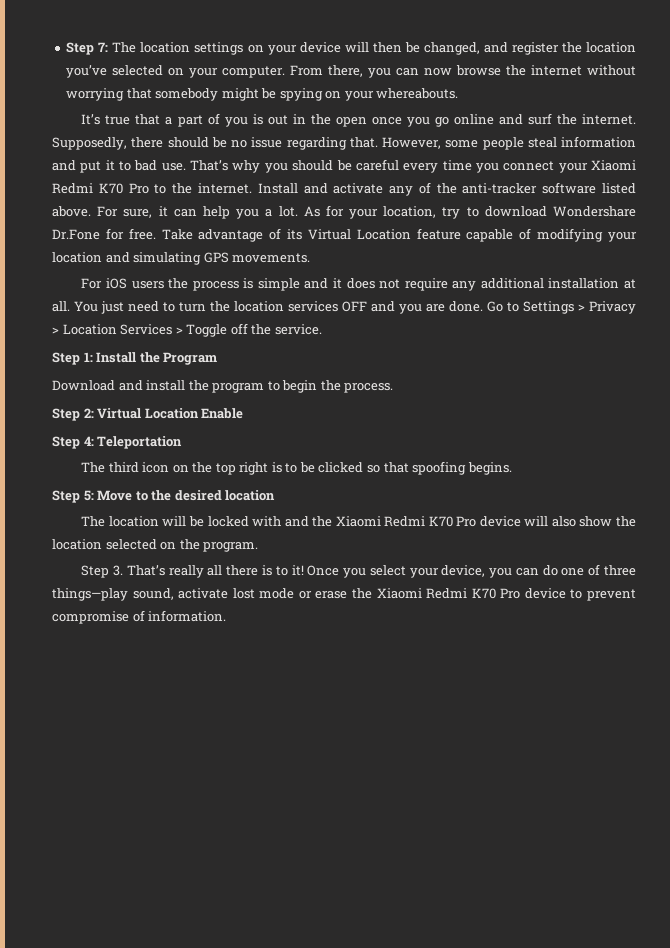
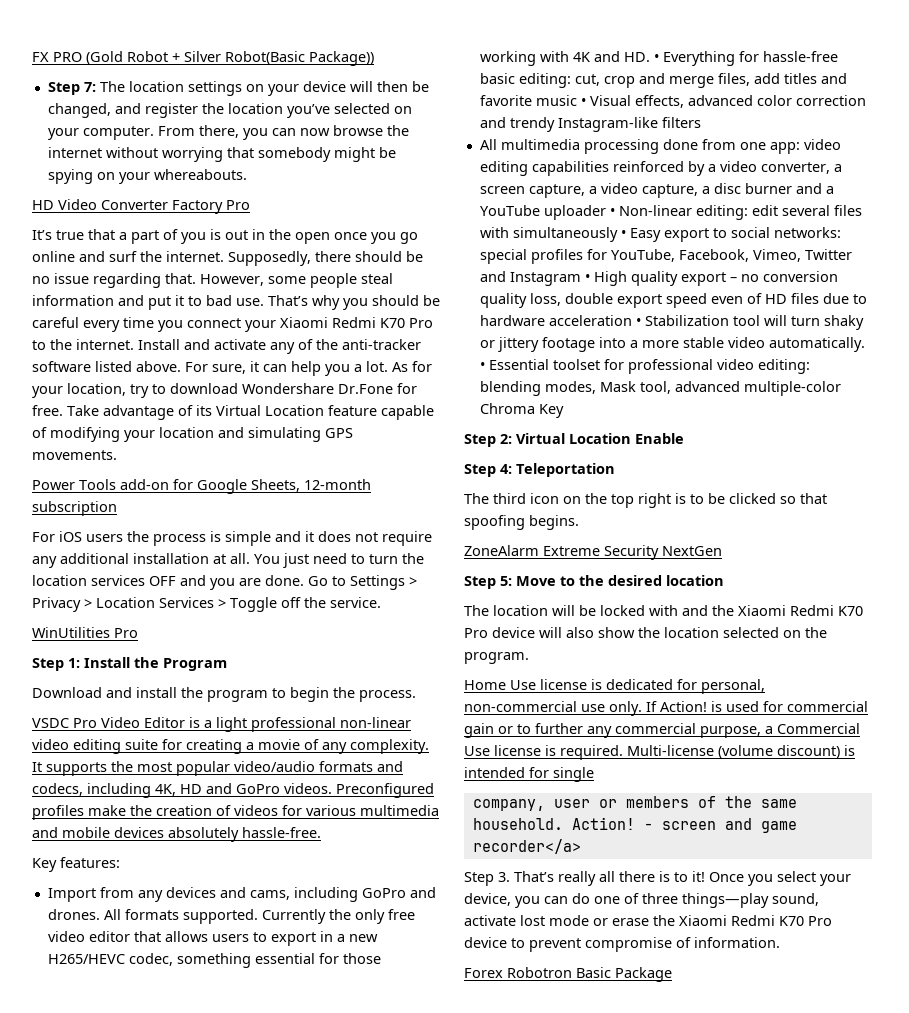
+ FX PRO (Gold Robot + Silver Robot(Basic Package))
+ HD Video Converter Factory Pro
+ Power Tools add-on for Google Sheets, 12-month subscription
+ WinUtilities Pro
+ VSDC Pro Video Editor is a light professional non-linear video editing suite for creating a movie of any complexity. It supports the most popular video/audio formats and codecs, including 4K, HD and GoPro videos. Preconfigured profiles make the creation of videos for various multimedia and mobile devices absolutely hassle-free.
+ Key features:
+ Import from any devices and cams, including GoPro and drones. All formats supported. Сurrently the only free video editor that allows users to export in a new H265/HEVC codec, something essential for those working with 4K and HD. • Everything for hassle-free basic editing: cut, crop and merge files, add titles and favorite music • Visual effects, advanced color correction and trendy Instagram-like filters
+ All multimedia processing done from one app: video editing capabilities reinforced by a video converter, a screen capture, a video capture, a disc burner and a YouTube uploader • Non-linear editing: edit several files with simultaneously • Easy export to social networks: special profiles for YouTube, Facebook, Vimeo, Twitter and Instagram • High quality export – no conversion quality loss, double export speed even of HD files due to hardware acceleration • Stabilization tool will turn shaky or jittery footage into a more stable video automatically. • Essential toolset for professional video editing: blending modes, Mask tool, advanced multiple-color Chroma Key
+ ZoneAlarm Extreme Security NextGen
+ Home Use license is dedicated for personal, non-commercial use only. If Action! is used for commercial gain or to further any commercial purpose, a Commercial Use license is required. Multi-license (volume discount) is intended for single
+ company, user or members of the same household. Action! - screen and game recorder</a>
+ Forex Robotron Basic Package

